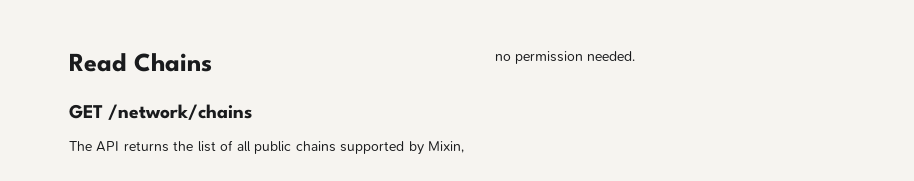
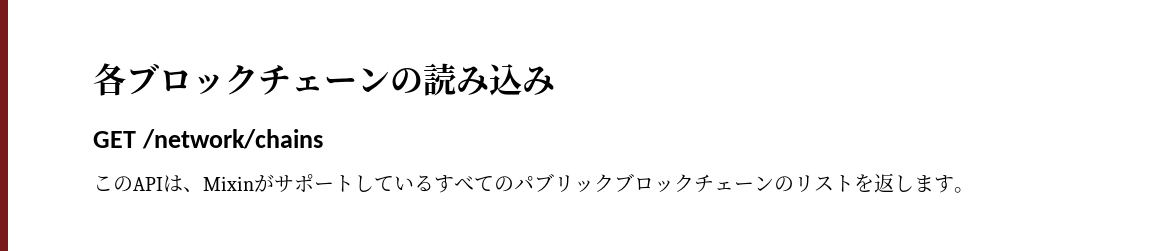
- Read Chains
+ 各ブロックチェーンの読み込み
  GET /network/chains
- The API returns the list of all public chains supported by Mixin, no permission needed.
+ このAPIは、Mixinがサポートしているすべてのパブリックブロックチェーンのリストを返します。

